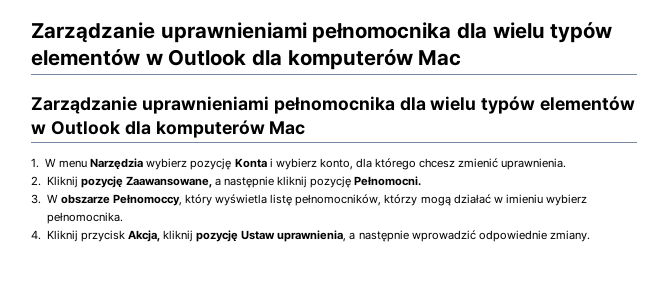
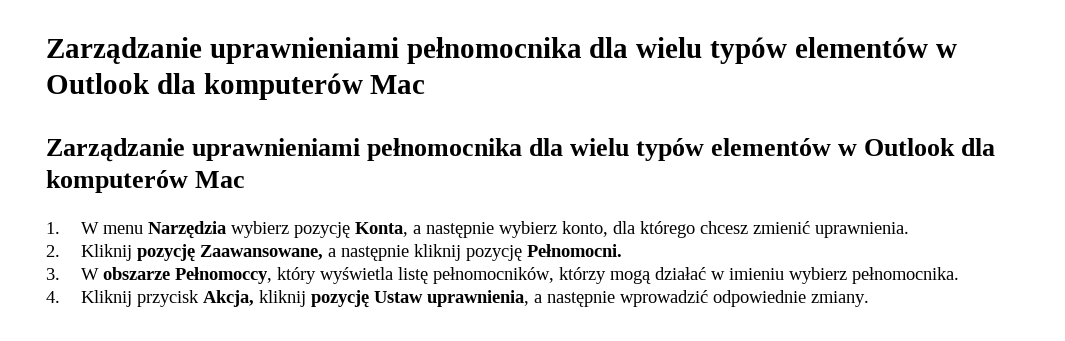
- 1. W menu Narzędzia wybierz pozycję Konta i wybierz konto, dla którego chcesz zmienić uprawnienia.
+ 1. W menu Narzędzia wybierz pozycję Konta, a następnie wybierz konto, dla którego chcesz zmienić uprawnienia.

